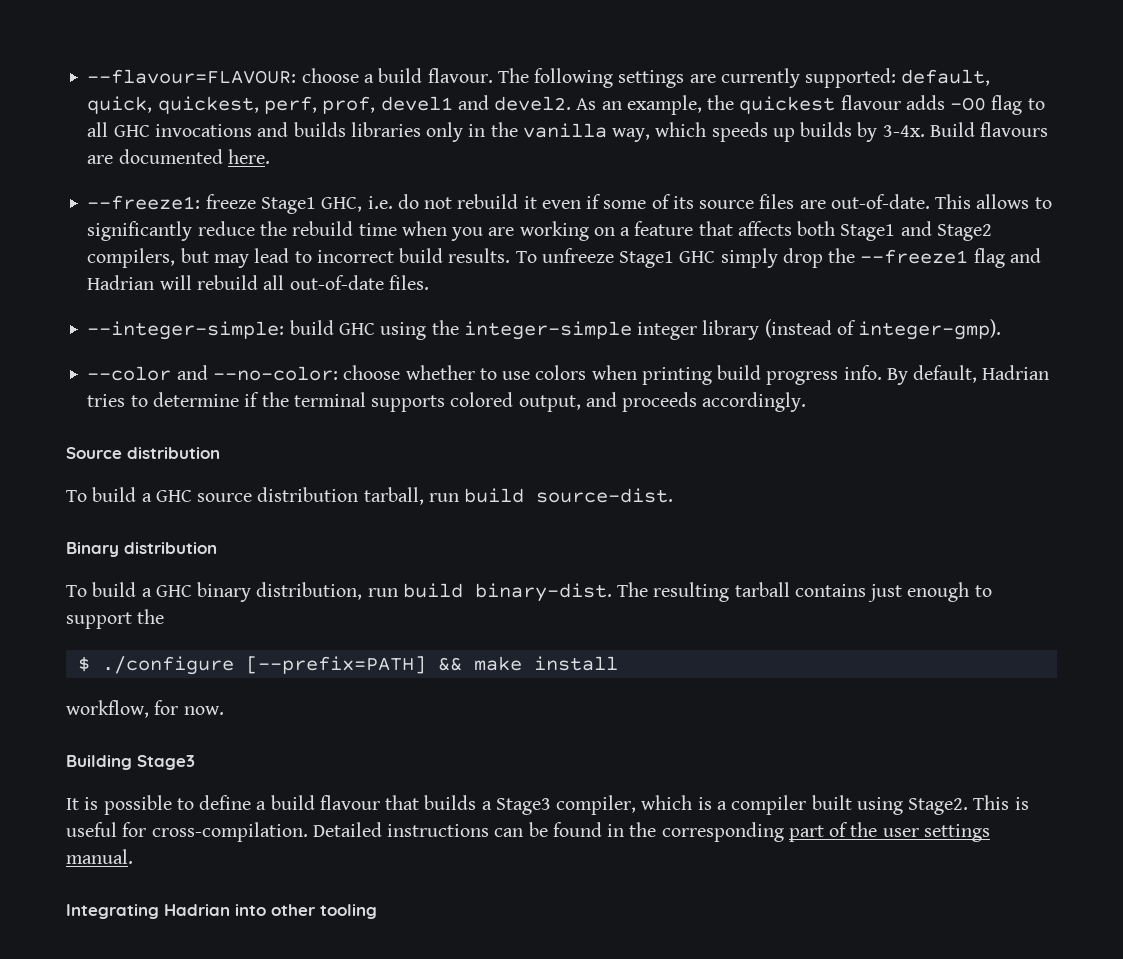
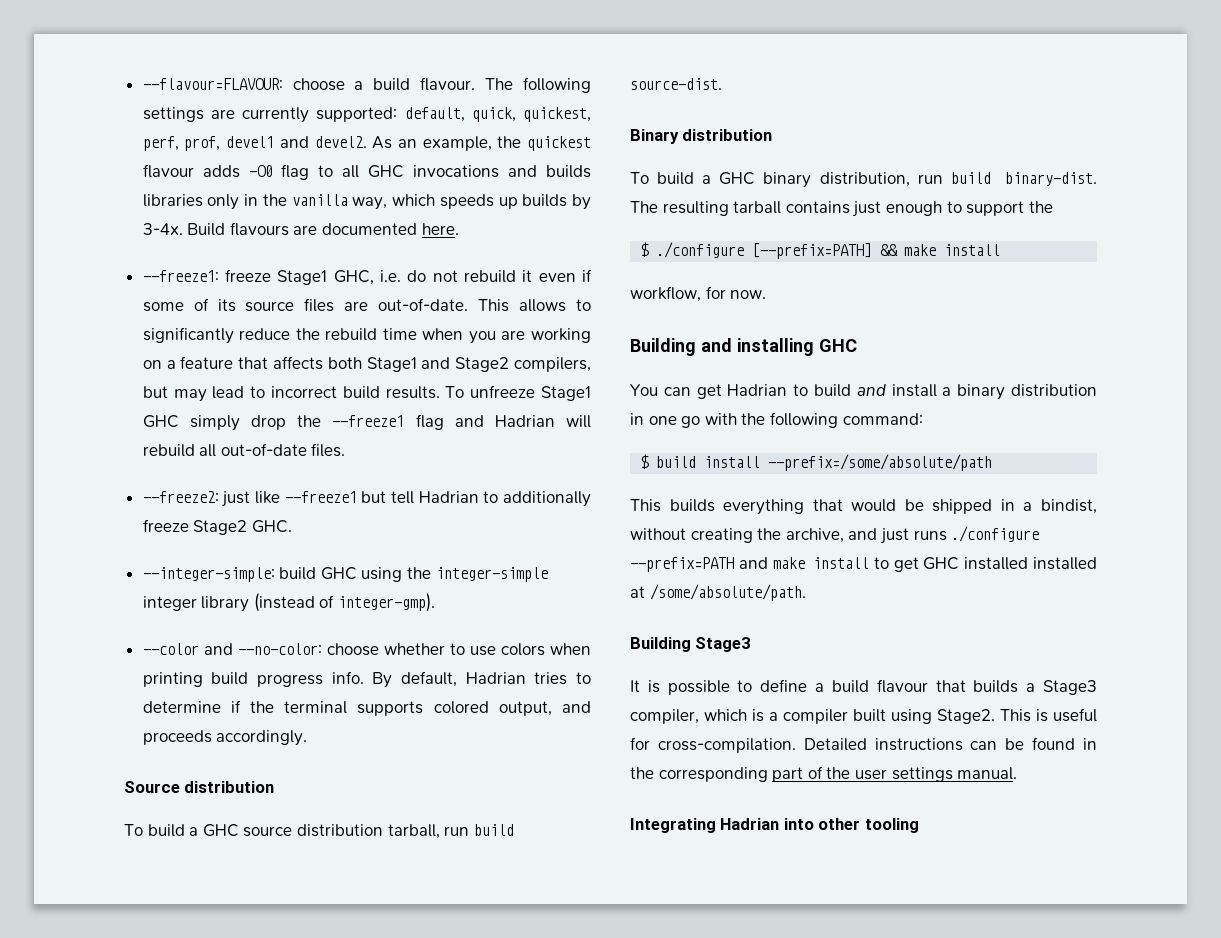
+ --freeze2: just like --freeze1 but tell Hadrian to additionally freeze Stage2 GHC.
+ Building and installing GHC
+ You can get Hadrian to build and install a binary distribution in one go with the following command:
+ $ build install --prefix=/some/absolute/path
+ This builds everything that would be shipped in a bindist, without creating the archive, and just runs ./configure --prefix=PATH and make install to get GHC installed installed at /some/absolute/path.

